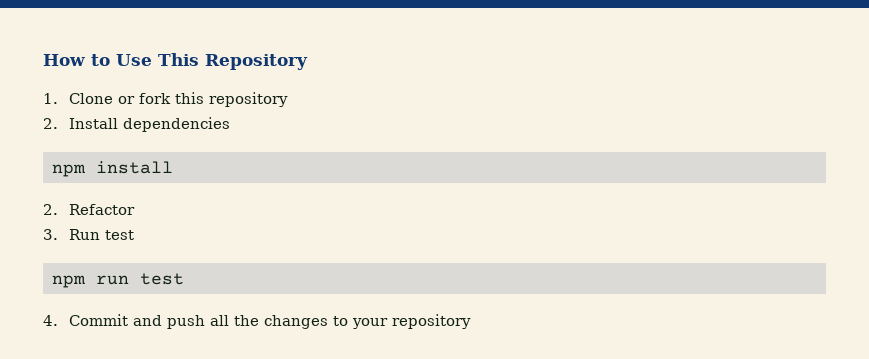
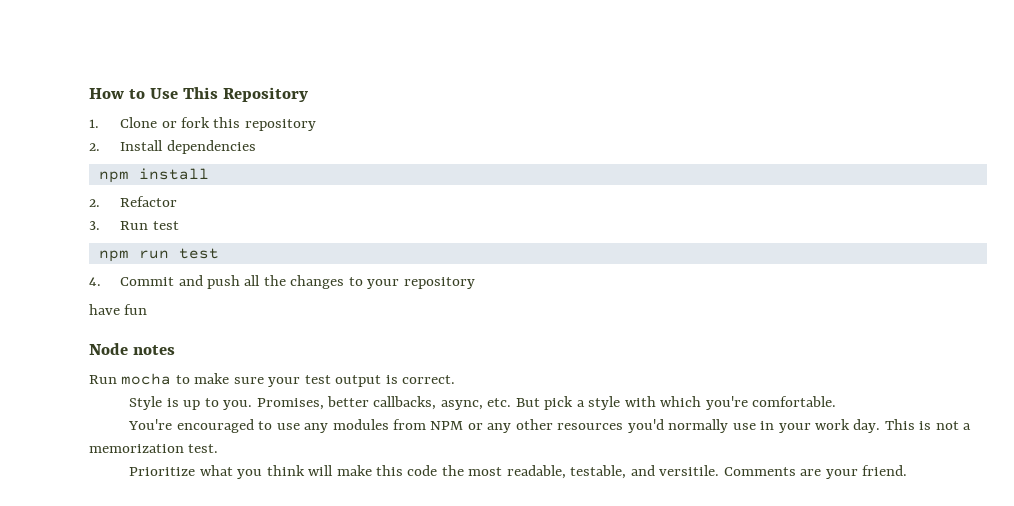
+ have fun
+ Node notes
+ Run mocha to make sure your test output is correct.
+ Style is up to you. Promises, better callbacks, async, etc. But pick a style with which you're comfortable.
+ You're encouraged to use any modules from NPM or any other resources you'd normally use in your work day. This is not a memorization test.
+ Prioritize what you think will make this code the most readable, testable, and versitile. Comments are your friend.

